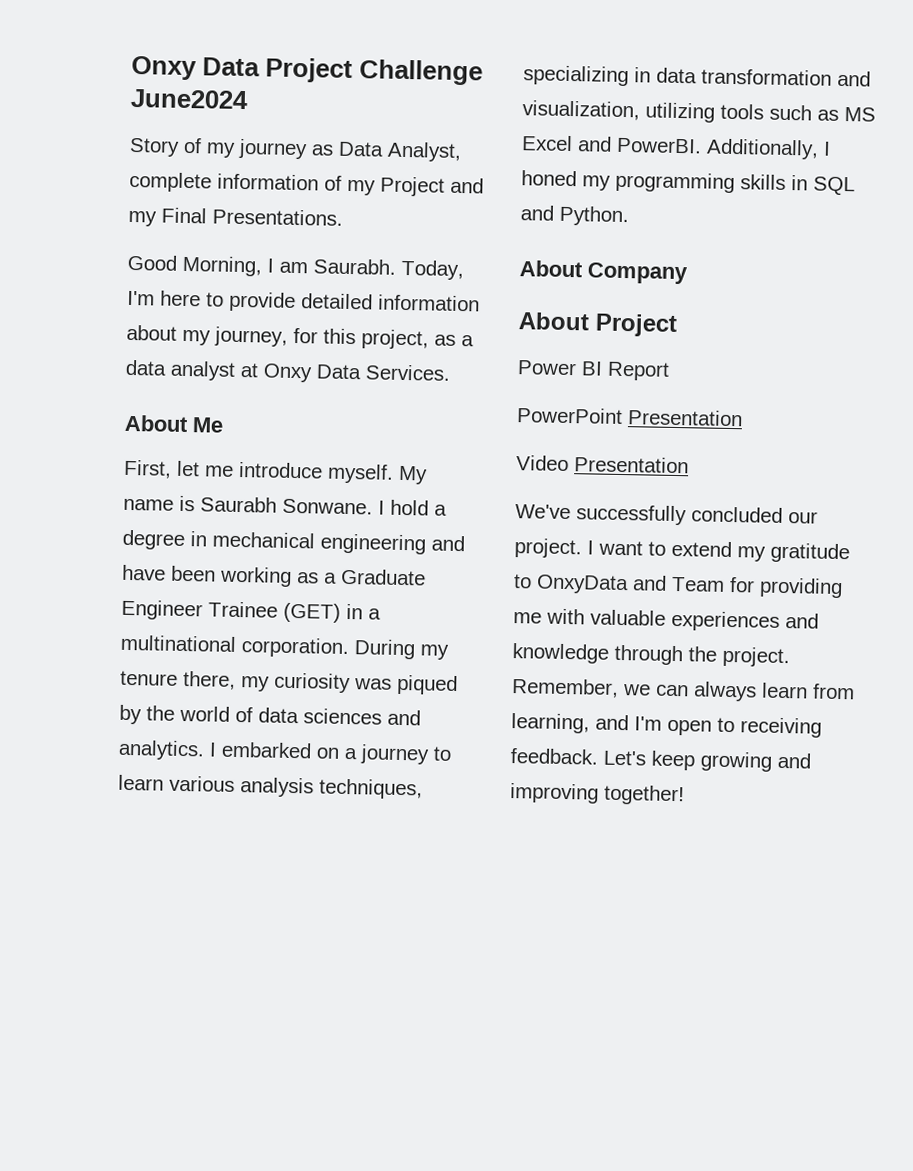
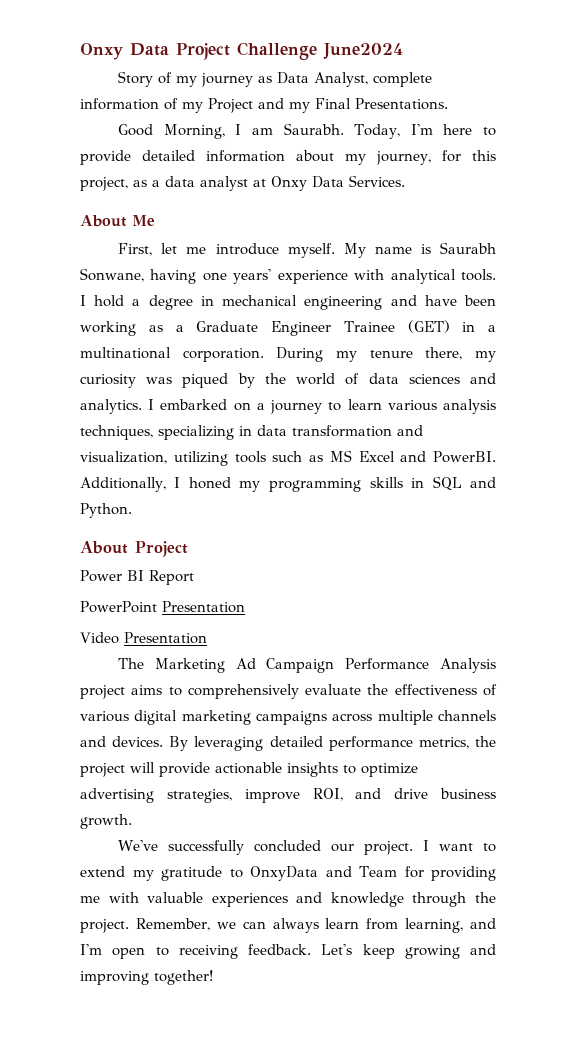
- My name is Saurabh Sonwane.
+ My name is Saurabh Sonwane, having one years' experience with analytical tools.
- About Company
+ The Marketing Ad Campaign Performance Analysis project aims to comprehensively evaluate the effectiveness of various digital marketing campaigns across multiple channels and devices. By leveraging detailed performance metrics, the project will provide actionable insights to optimize advertising strategies, improve ROI, and drive business growth.

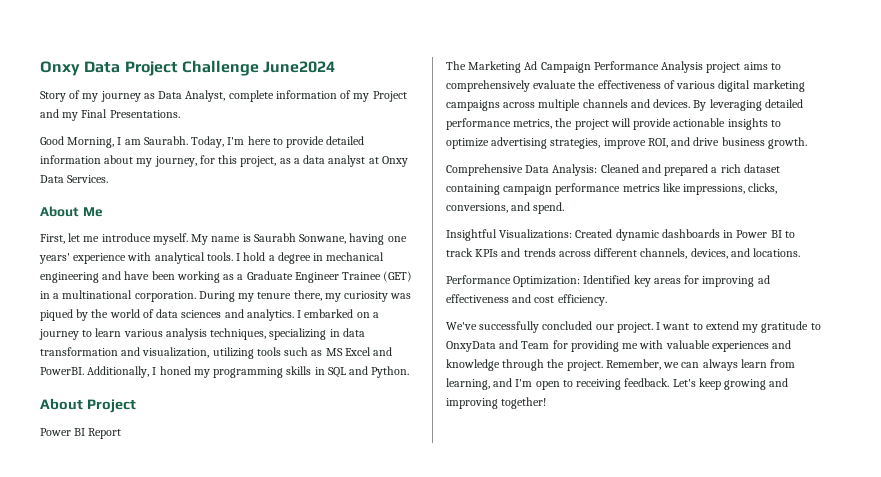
- PowerPoint Presentation
- Video Presentation
+ Comprehensive Data Analysis: Cleaned and prepared a rich dataset containing campaign performance metrics like impressions, clicks, conversions, and spend.
+ Insightful Visualizations: Created dynamic dashboards in Power BI to track KPIs and trends across different channels, devices, and locations.
+ Performance Optimization: Identified key areas for improving ad effectiveness and cost efficiency.

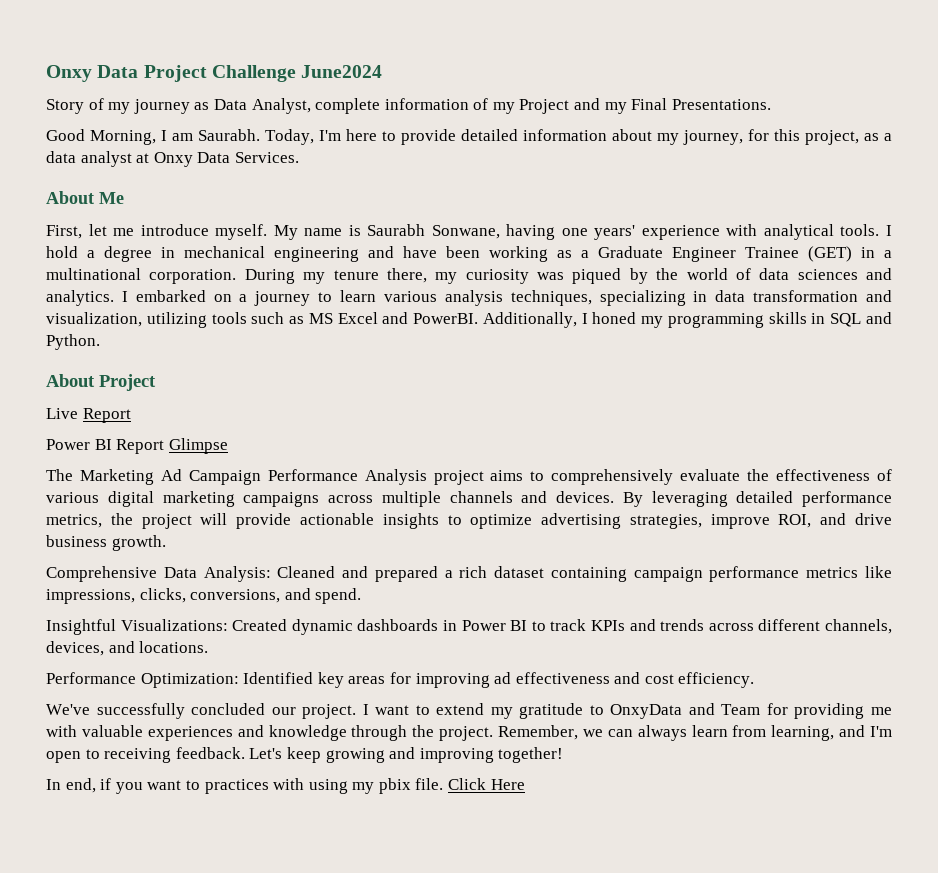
+ Live Report
- Power BI Report
+ Power BI Report Glimpse
+ In end, if you want to practices with using my pbix file. Click Here

